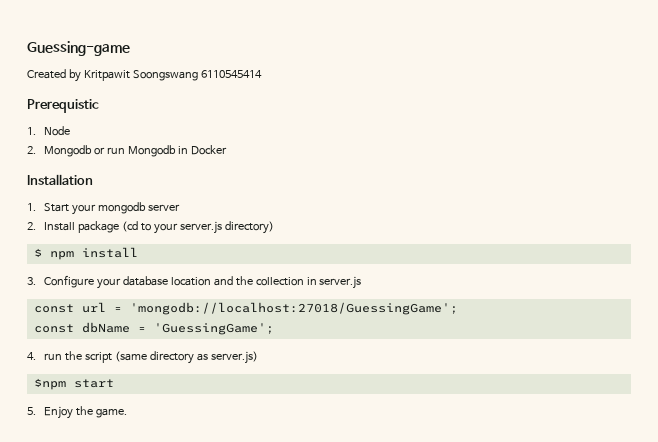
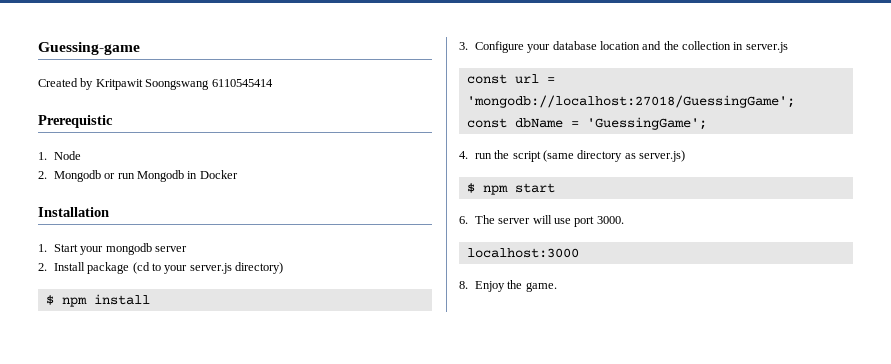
- $npm start
+ $ npm start
- 5. Enjoy the game.
+ 6. The server will use port 3000.
+ localhost:3000
+ 8. Enjoy the game.

